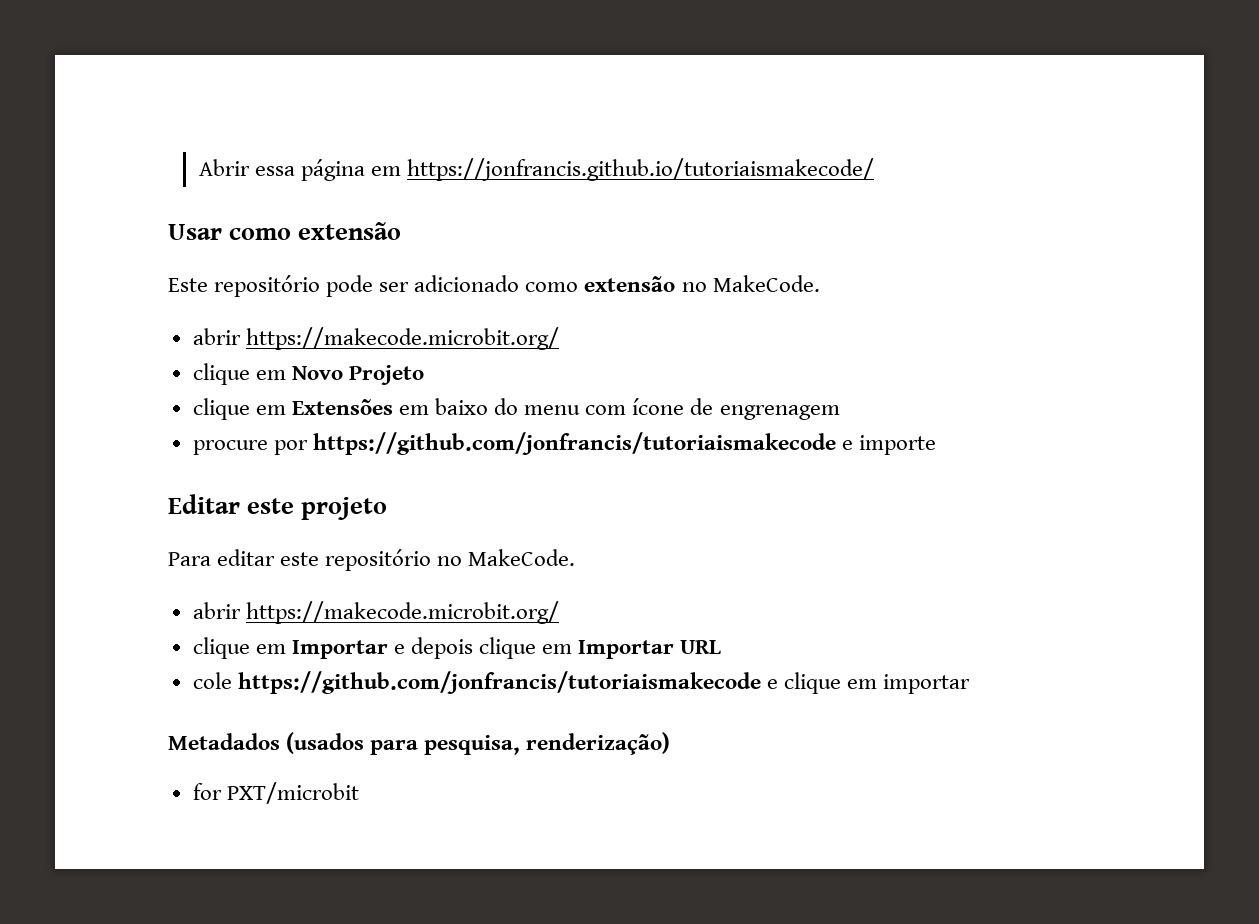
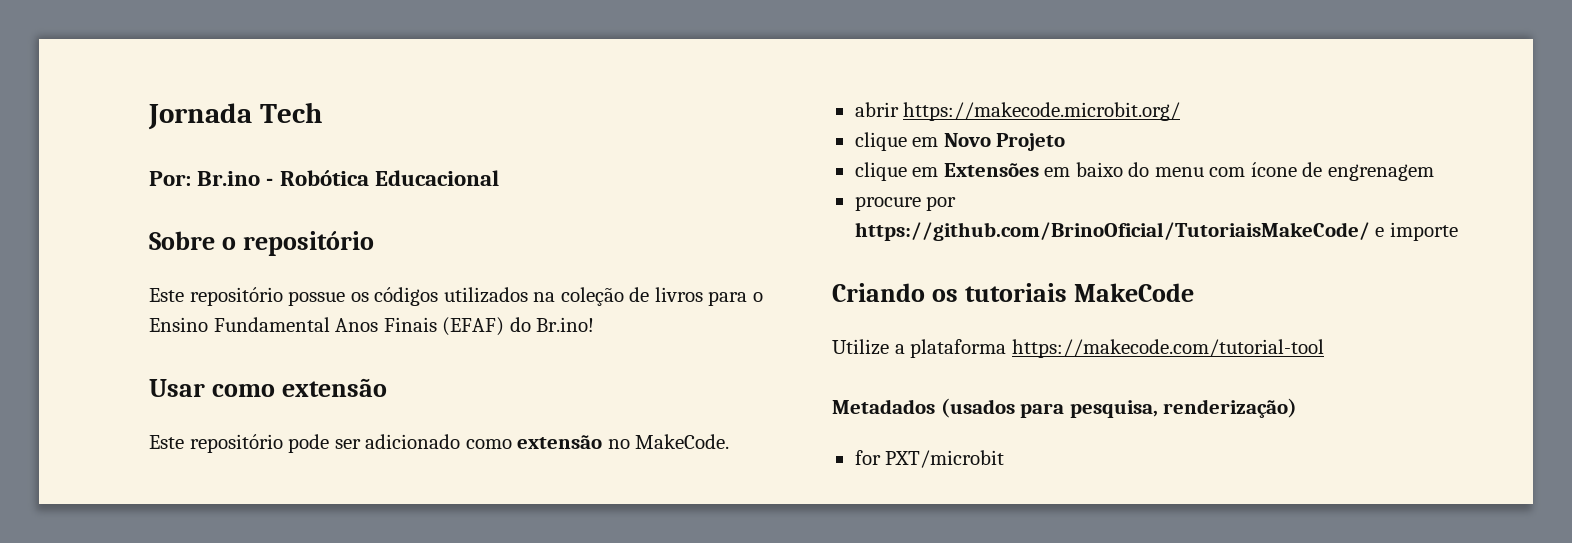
- Abrir essa página em https://jonfrancis.github.io/tutoriaismakecode/
+ Jornada Tech
+ Por: Br.ino - Robótica Educacional
+ Sobre o repositório
+ Este repositório possue os códigos utilizados na coleção de livros para o Ensino Fundamental Anos Finais (EFAF) do Br.ino!
- procure por https://github.com/jonfrancis/tutoriaismakecode e importe
+ procure por https://github.com/BrinoOficial/TutoriaisMakeCode/ e importe
- Editar este projeto
- Para editar este repositório no MakeCode.
- abrir https://makecode.microbit.org/
- clique em Importar e depois clique em Importar URL
- cole https://github.com/jonfrancis/tutoriaismakecode e clique em importar
+ Criando os tutoriais MakeCode
+ Utilize a plataforma https://makecode.com/tutorial-tool

